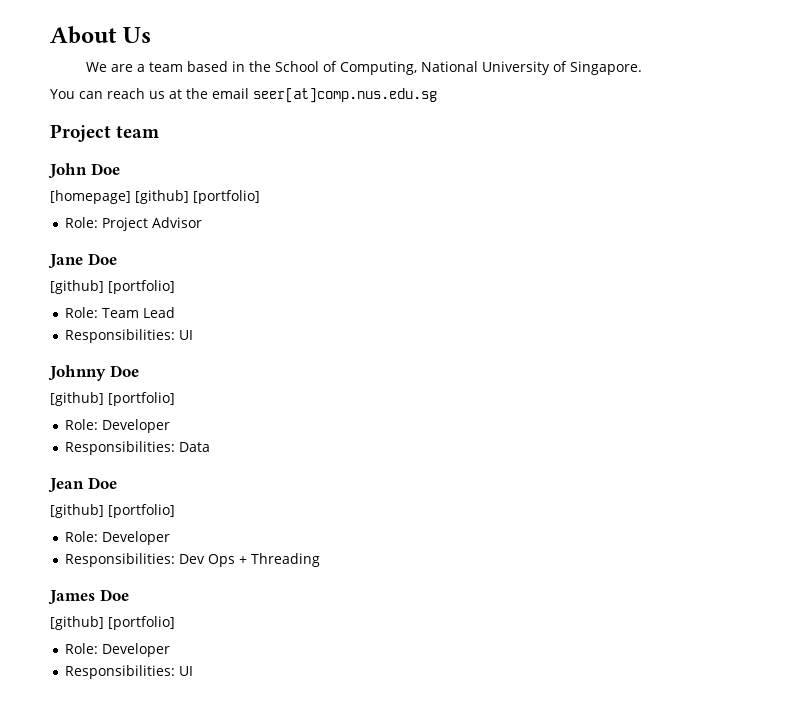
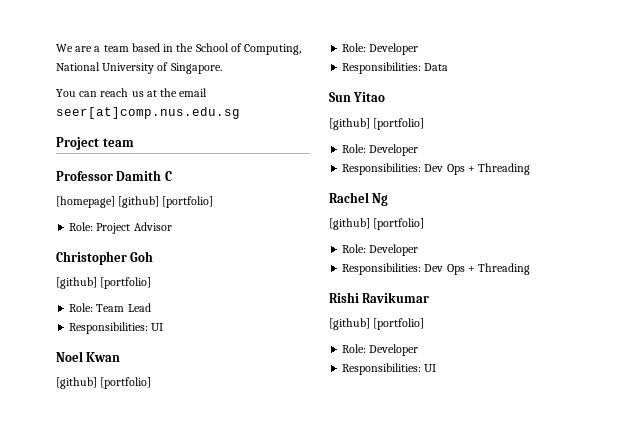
- About Us
- John Doe
+ Professor Damith C
- Jane Doe
+ Christopher Goh
- Johnny Doe
+ Noel Kwan
- Jean Doe
+ Sun Yitao
  [github] [portfolio]
  Role: Developer
  Responsibilities: Dev Ops + Threading
- James Doe
+ Rachel Ng
+ [github] [portfolio]
+ Role: Developer
+ Responsibilities: Dev Ops + Threading
+ Rishi Ravikumar

